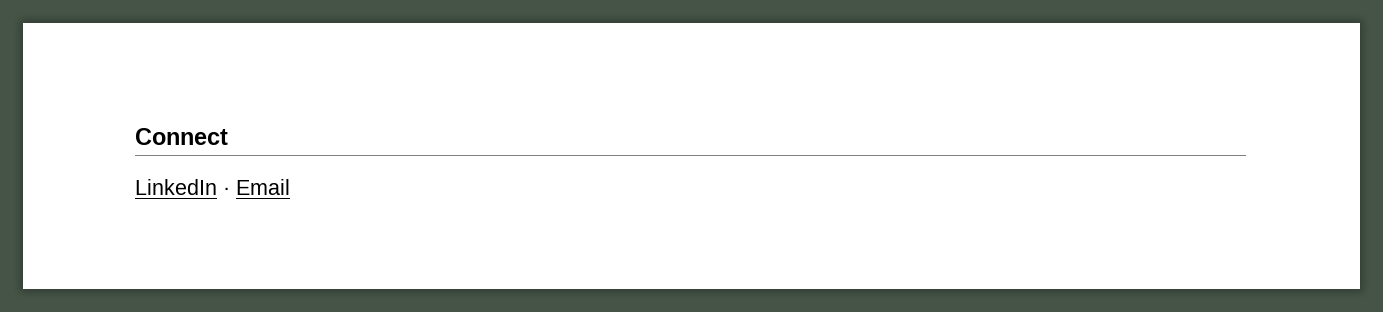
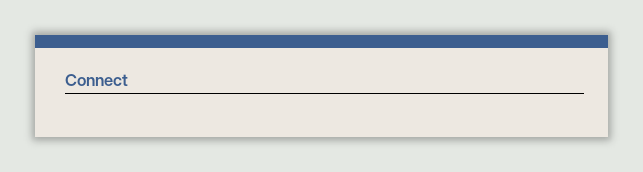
- LinkedIn · Email

